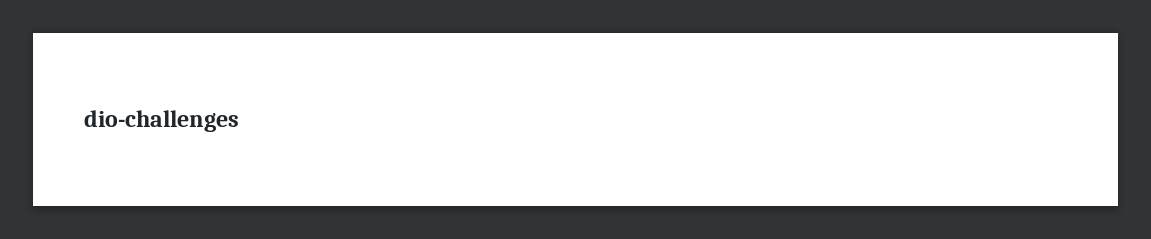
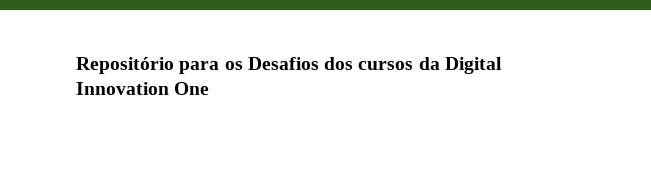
- dio-challenges
+ Repositório para os Desafios dos cursos da Digital Innovation One

